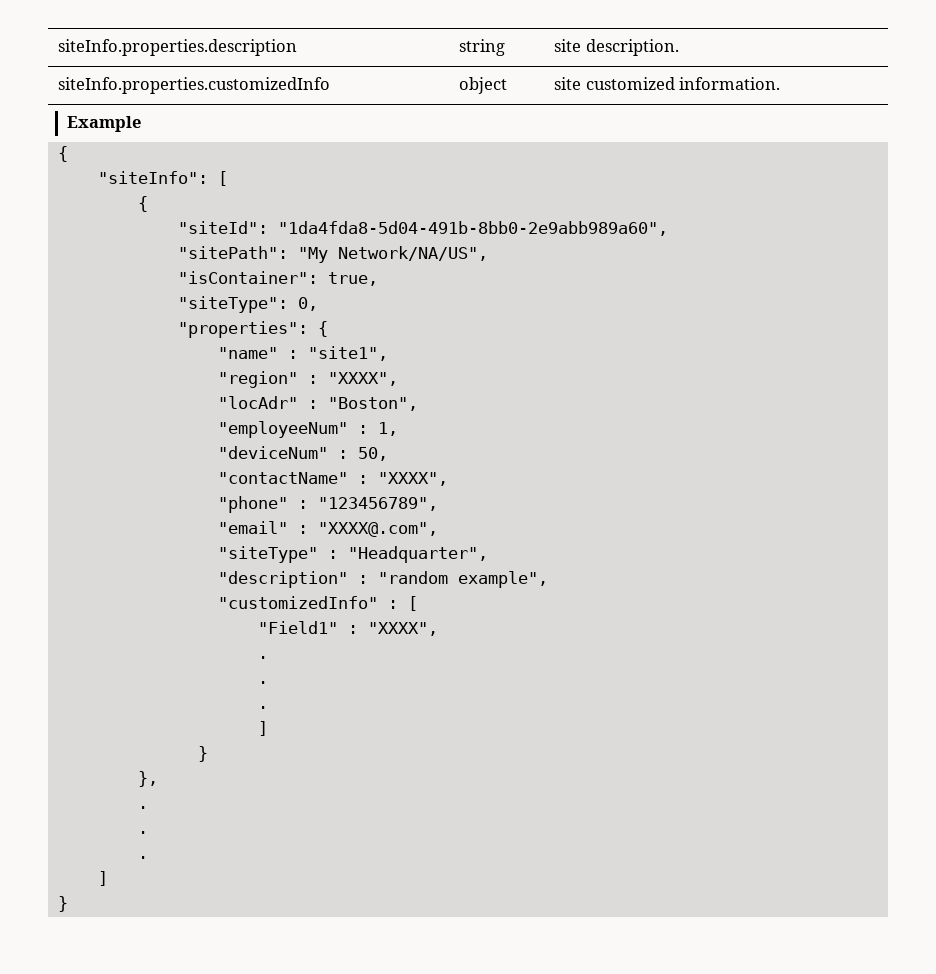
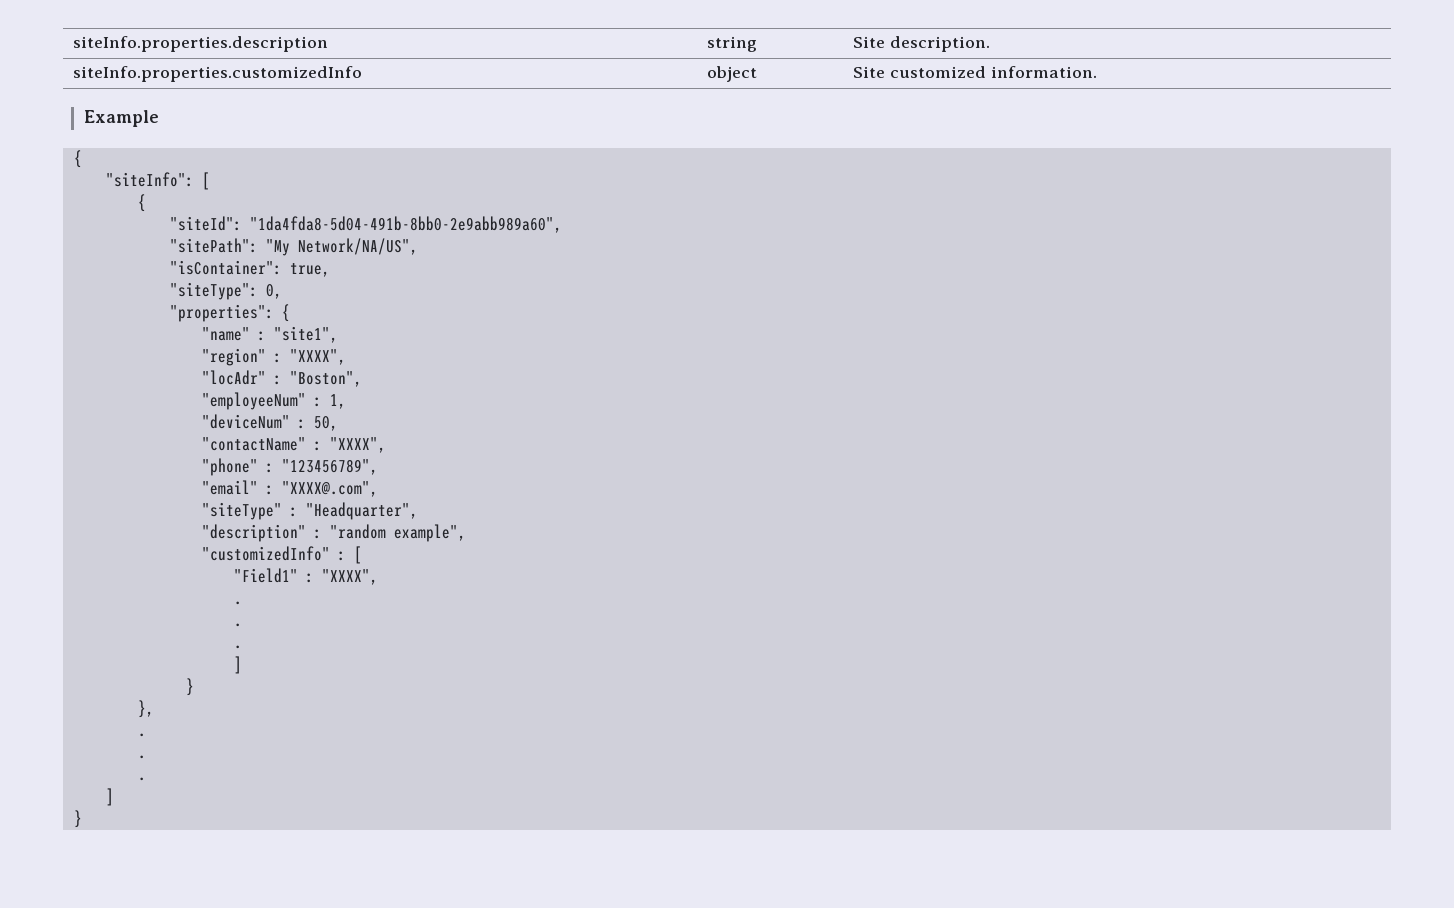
- siteInfo.properties.description | string | site description.
+ siteInfo.properties.description | string | Site description.
- siteInfo.properties.customizedInfo | object | site customized information.
+ siteInfo.properties.customizedInfo | object | Site customized information.

